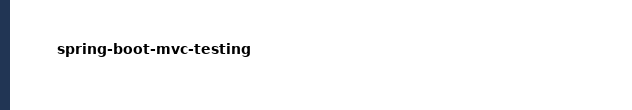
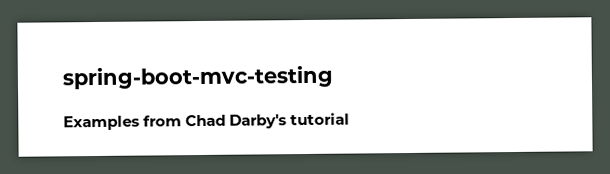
+ Examples from Chad Darby's tutorial

